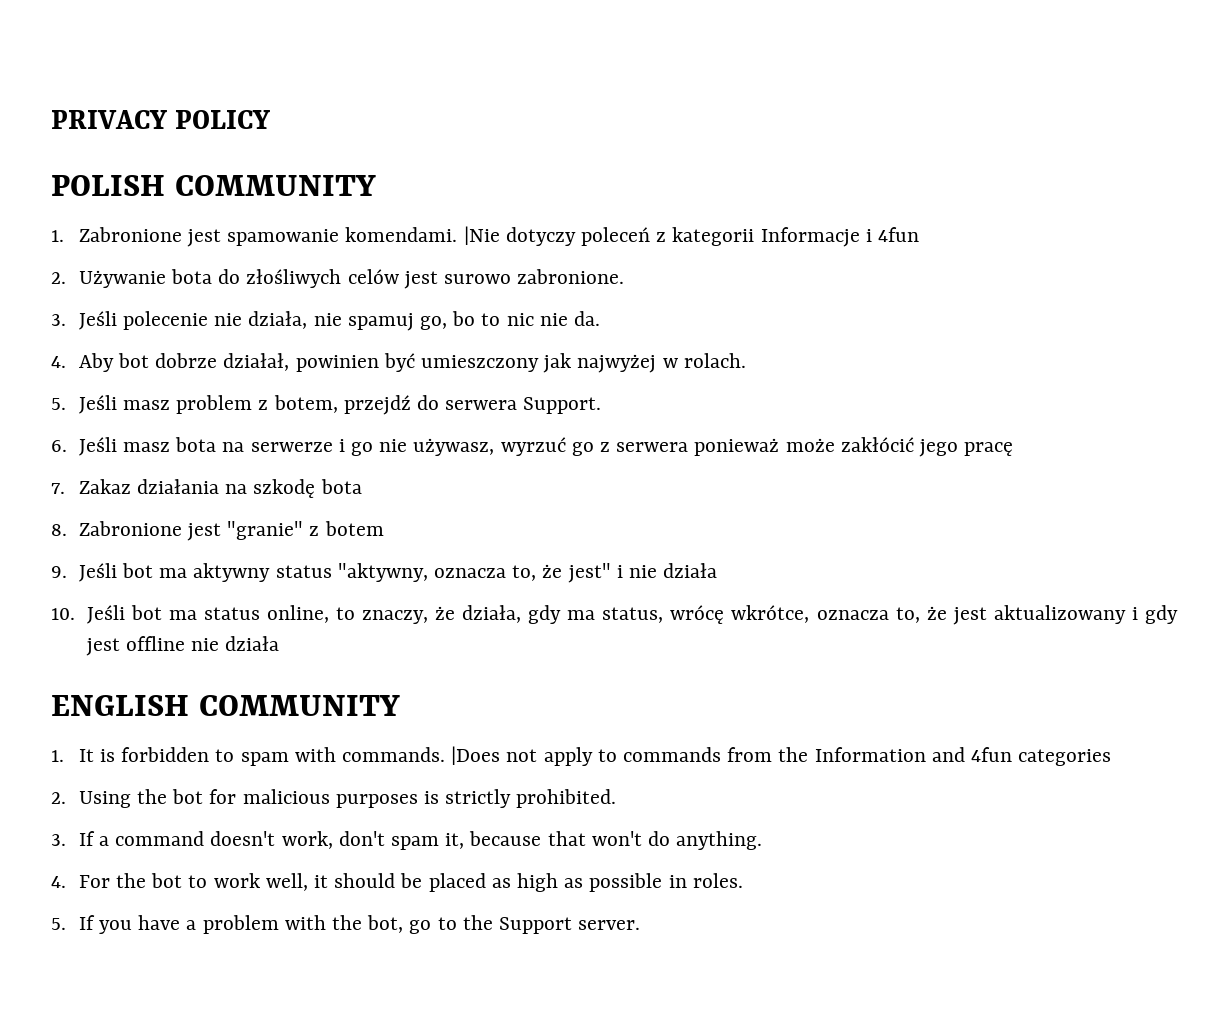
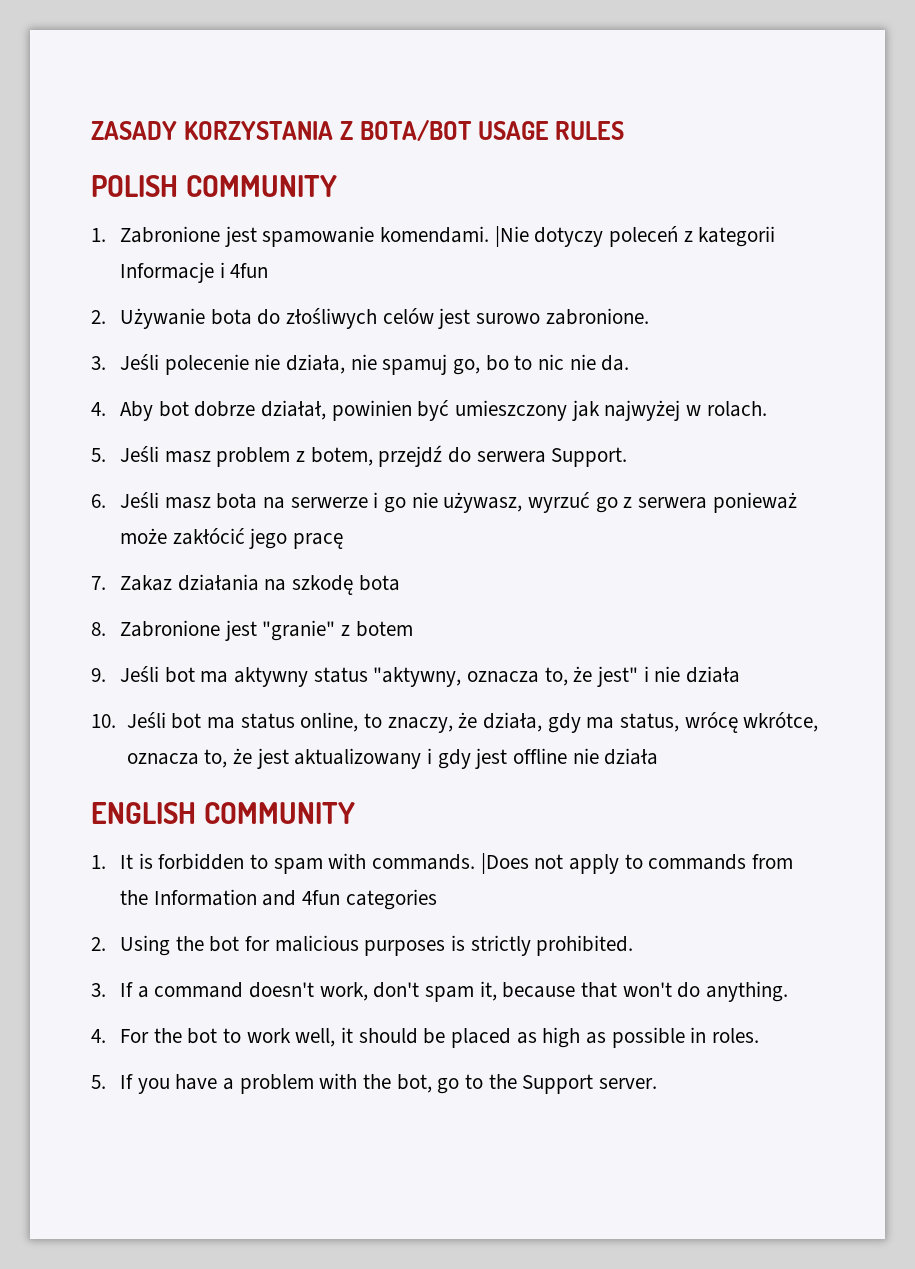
- PRIVACY POLICY
+ ZASADY KORZYSTANIA Z BOTA/BOT USAGE RULES

